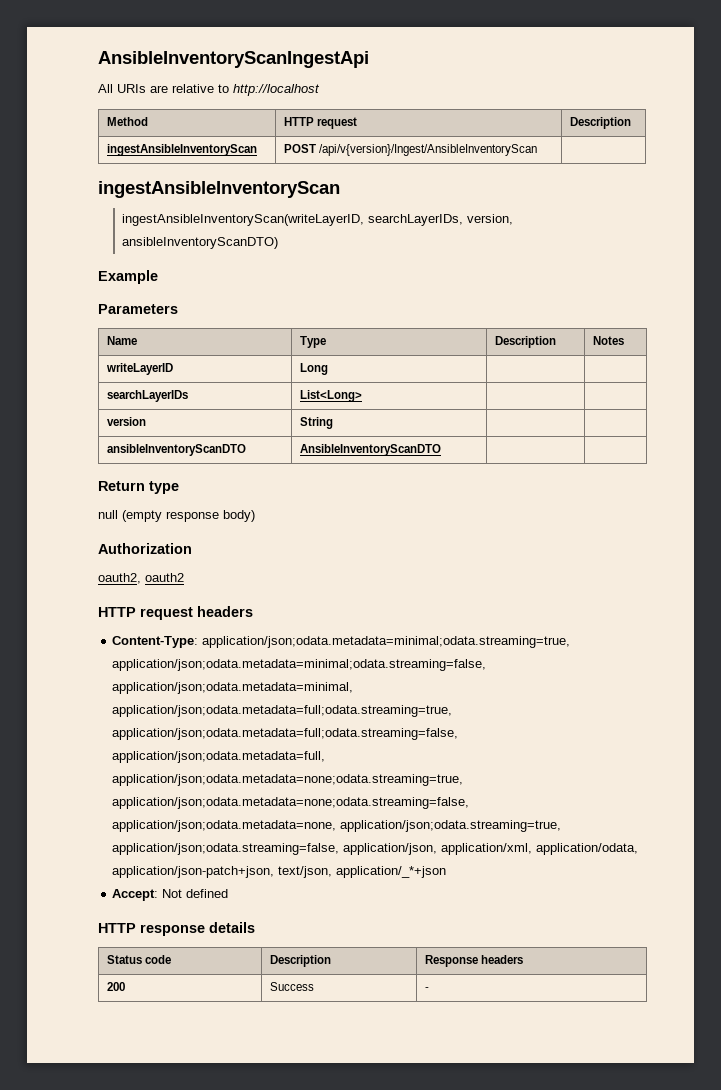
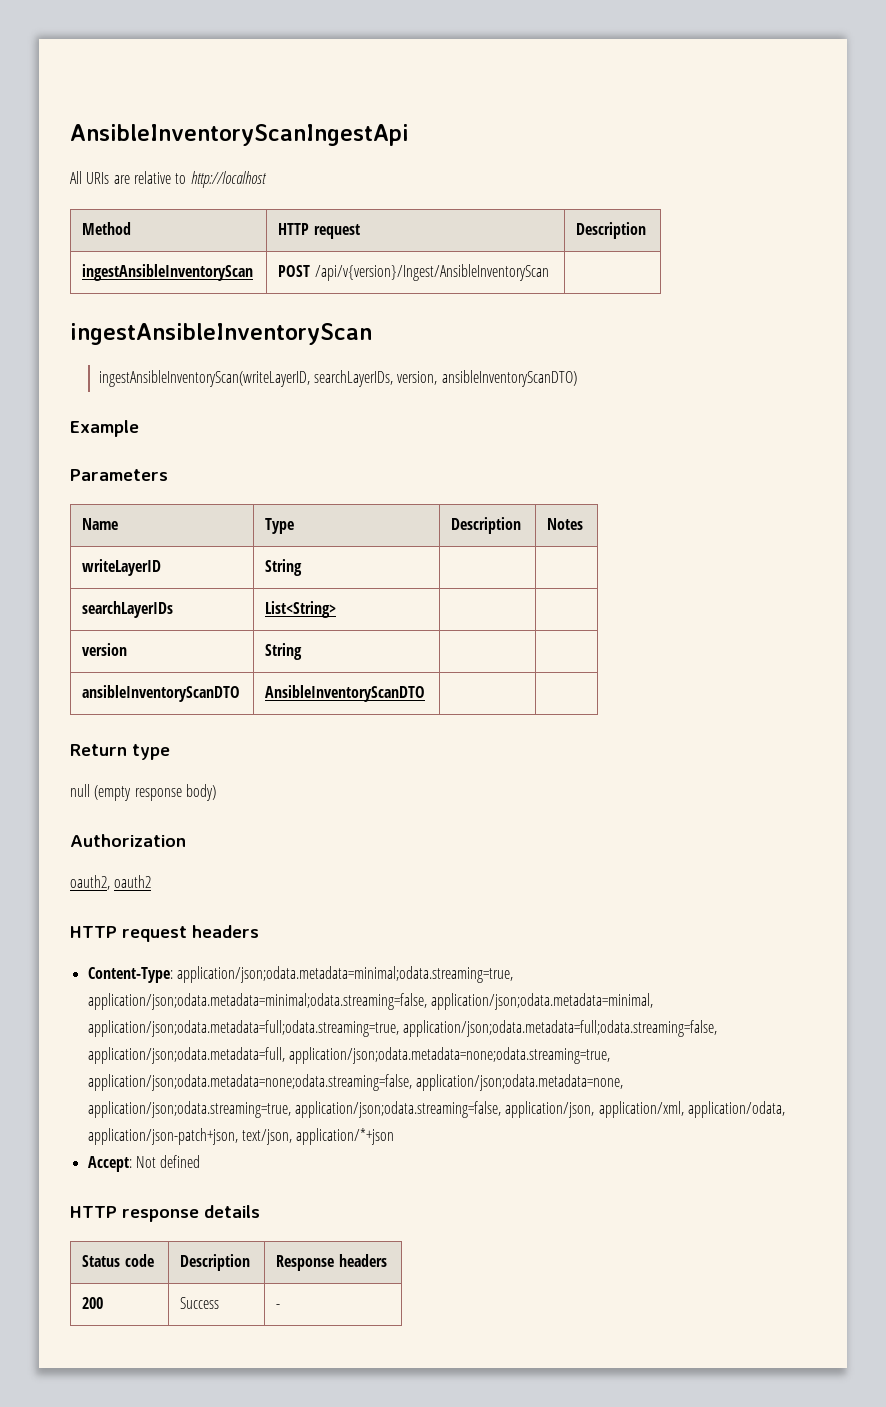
- writeLayerID | Long | |
+ writeLayerID | String | |
- searchLayerIDs | List<Long> | |
+ searchLayerIDs | List<String> | |
- Content-Type: application/json;odata.metadata=minimal;odata.streaming=true, application/json;odata.metadata=minimal;odata.streaming=false, application/json;odata.metadata=minimal, application/json;odata.metadata=full;odata.streaming=true, application/json;odata.metadata=full;odata.streaming=false, application/json;odata.metadata=full, application/json;odata.metadata=none;odata.streaming=true, application/json;odata.metadata=none;odata.streaming=false, application/json;odata.metadata=none, application/json;odata.streaming=true, application/json;odata.streaming=false, application/json, application/xml, application/odata, application/json-patch+json, text/json, application/_*+json
+ Content-Type: application/json;odata.metadata=minimal;odata.streaming=true, application/json;odata.metadata=minimal;odata.streaming=false, application/json;odata.metadata=minimal, application/json;odata.metadata=full;odata.streaming=true, application/json;odata.metadata=full;odata.streaming=false, application/json;odata.metadata=full, application/json;odata.metadata=none;odata.streaming=true, application/json;odata.metadata=none;odata.streaming=false, application/json;odata.metadata=none, application/json;odata.streaming=true, application/json;odata.streaming=false, application/json, application/xml, application/odata, application/json-patch+json, text/json, application/*+json

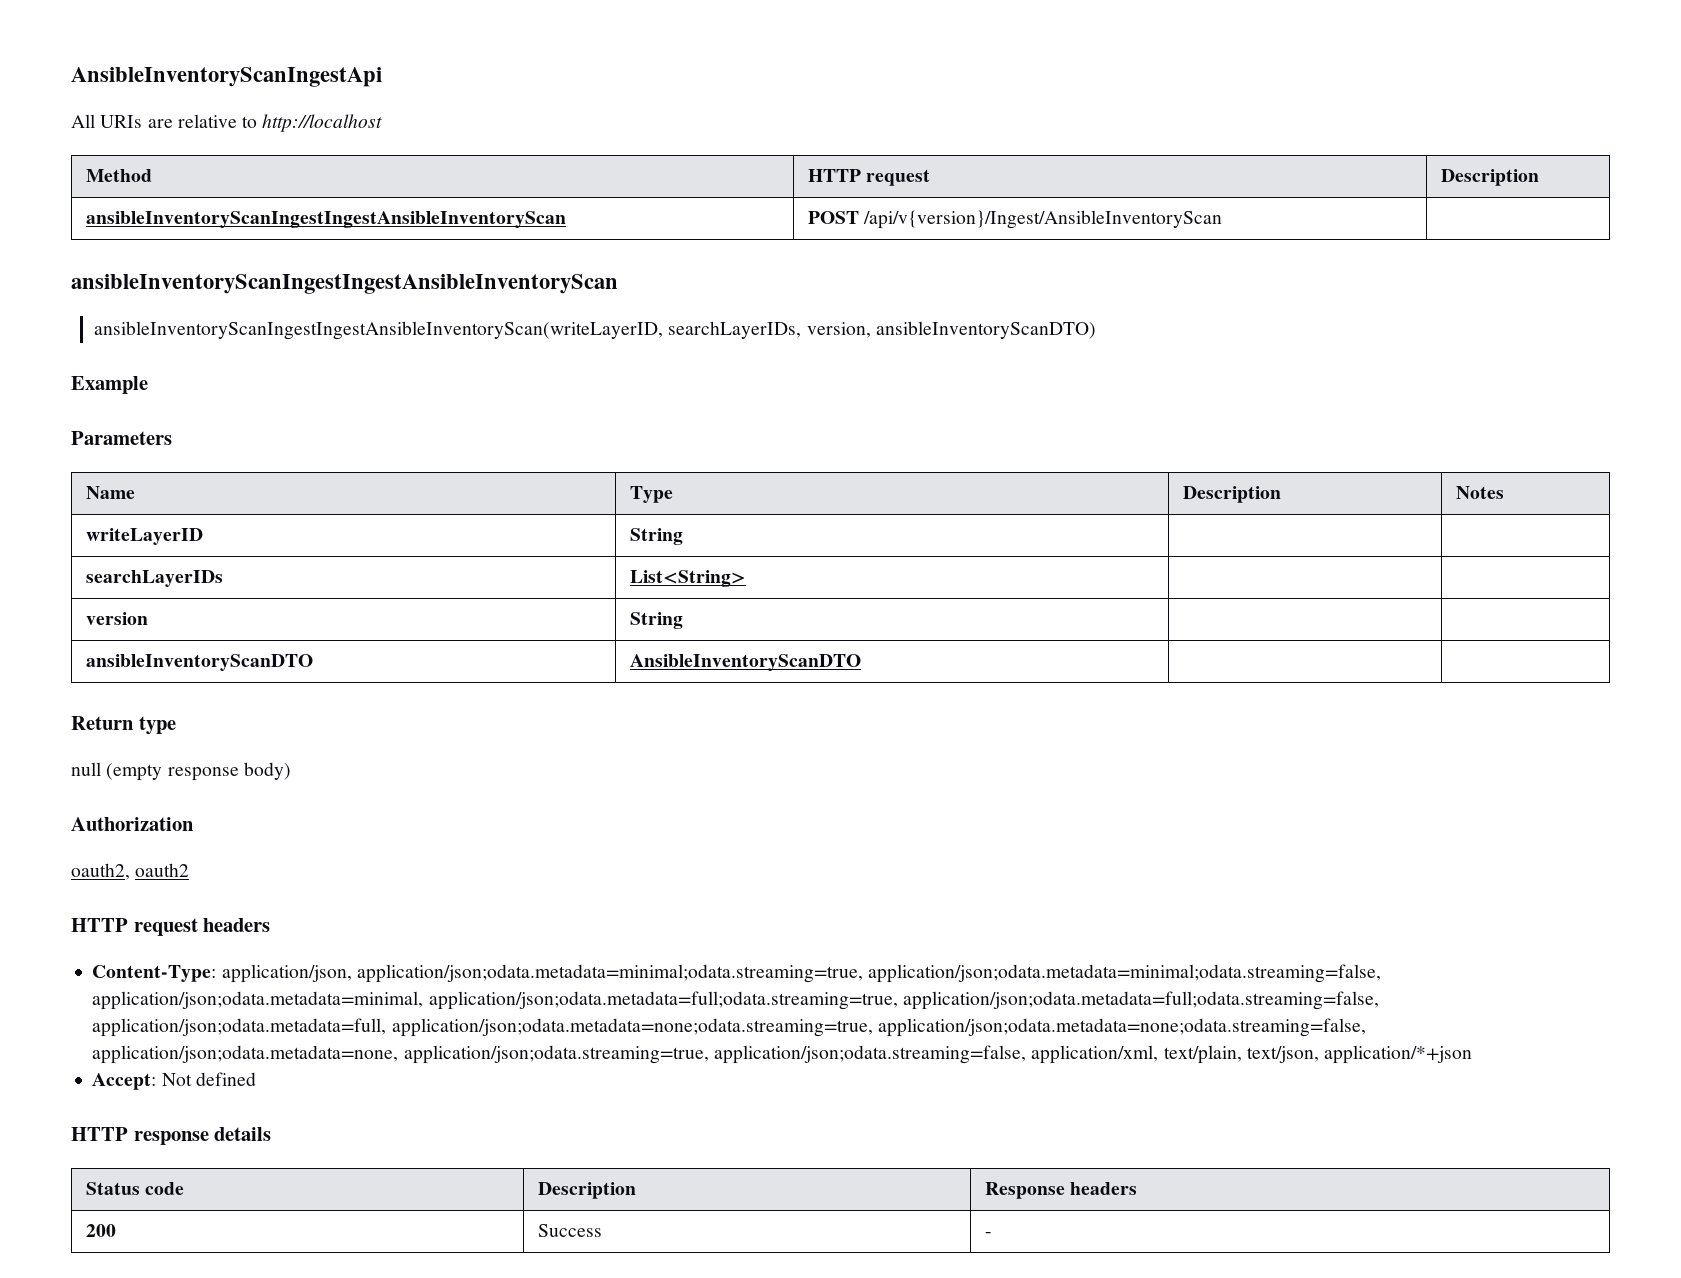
- ingestAnsibleInventoryScan | POST /api/v{version}/Ingest/AnsibleInventoryScan |
- ingestAnsibleInventoryScan
- ingestAnsibleInventoryScan(writeLayerID, searchLayerIDs, version, ansibleInventoryScanDTO)
+ ansibleInventoryScanIngestIngestAnsibleInventoryScan | POST /api/v{version}/Ingest/AnsibleInventoryScan |
+ ansibleInventoryScanIngestIngestAnsibleInventoryScan
+ ansibleInventoryScanIngestIngestAnsibleInventoryScan(writeLayerID, searchLayerIDs, version, ansibleInventoryScanDTO)
- Content-Type: application/json;odata.metadata=minimal;odata.streaming=true, application/json;odata.metadata=minimal;odata.streaming=false, application/json;odata.metadata=minimal, application/json;odata.metadata=full;odata.streaming=true, application/json;odata.metadata=full;odata.streaming=false, application/json;odata.metadata=full, application/json;odata.metadata=none;odata.streaming=true, application/json;odata.metadata=none;odata.streaming=false, application/json;odata.metadata=none, application/json;odata.streaming=true, application/json;odata.streaming=false, application/json, application/xml, application/odata, application/json-patch+json, text/json, application/*+json
+ Content-Type: application/json, application/json;odata.metadata=minimal;odata.streaming=true, application/json;odata.metadata=minimal;odata.streaming=false, application/json;odata.metadata=minimal, application/json;odata.metadata=full;odata.streaming=true, application/json;odata.metadata=full;odata.streaming=false, application/json;odata.metadata=full, application/json;odata.metadata=none;odata.streaming=true, application/json;odata.metadata=none;odata.streaming=false, application/json;odata.metadata=none, application/json;odata.streaming=true, application/json;odata.streaming=false, application/xml, text/plain, text/json, application/*+json

